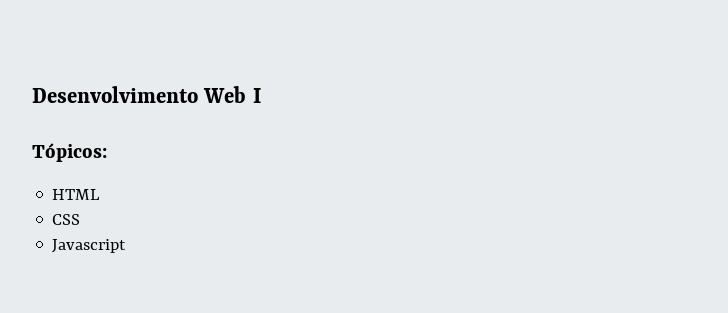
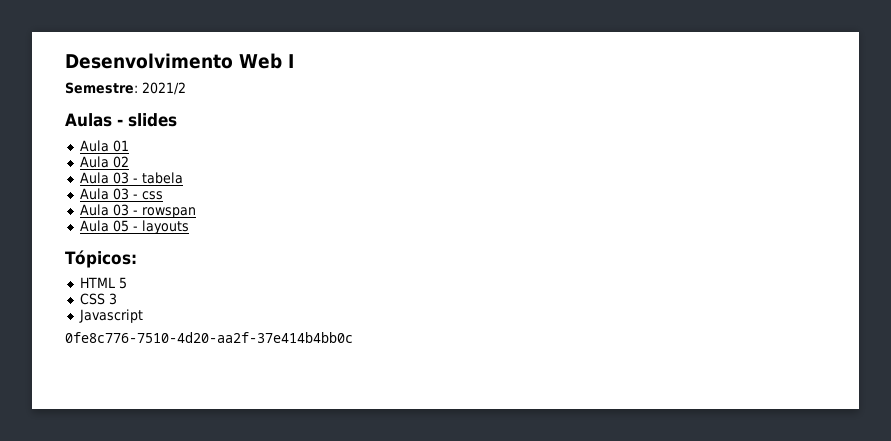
+ Semestre: 2021/2
+ Aulas - slides
+ Aula 01
+ Aula 02
+ Aula 03 - tabela
+ Aula 03 - css
+ Aula 03 - rowspan
+ Aula 05 - layouts
- HTML
+ HTML 5
- CSS
+ CSS 3
+ 0fe8c776-7510-4d20-aa2f-37e414b4bb0c

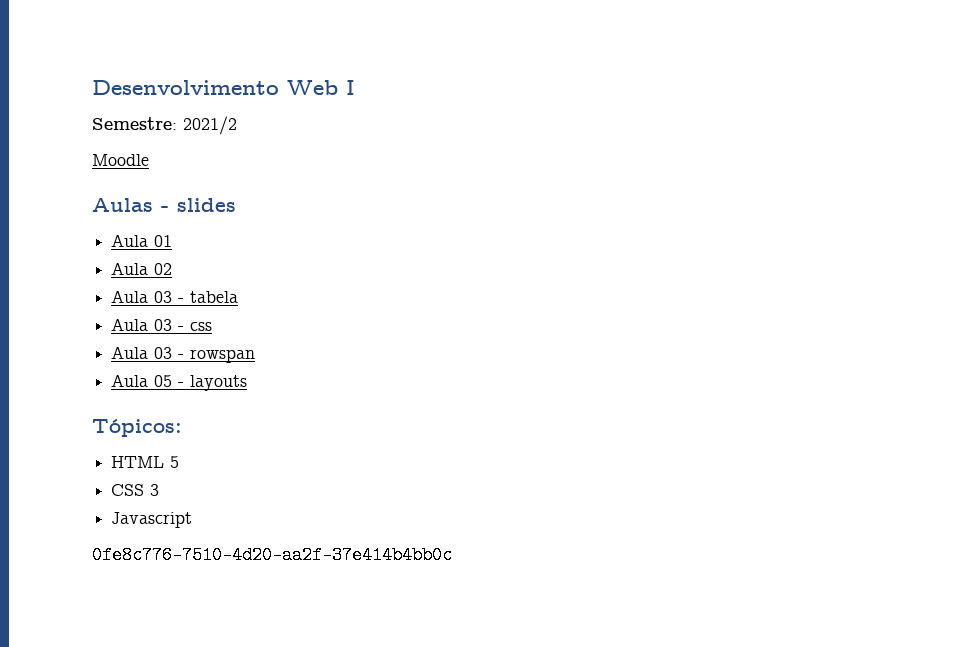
+ Moodle

